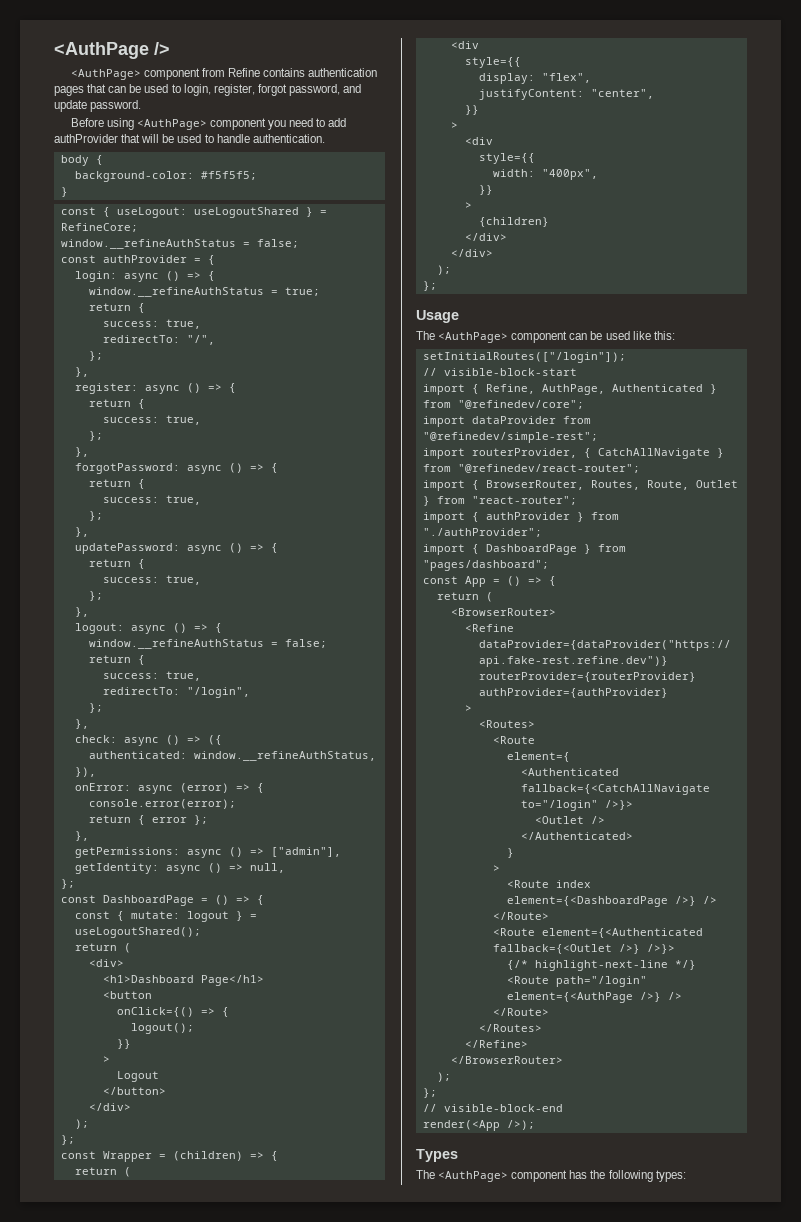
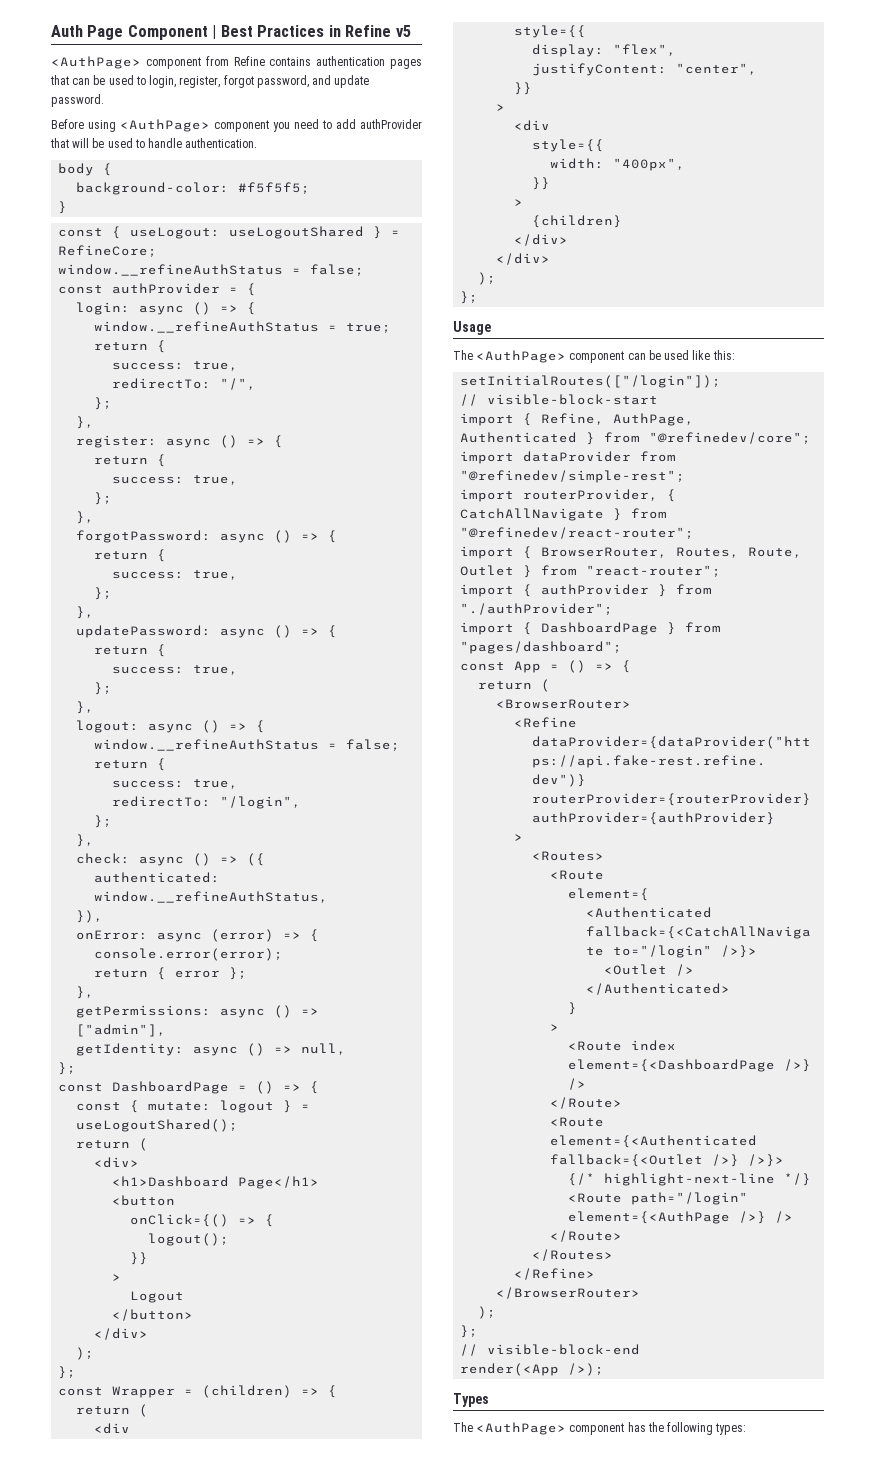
- <AuthPage />
+ Auth Page Component | Best Practices in Refine v5

